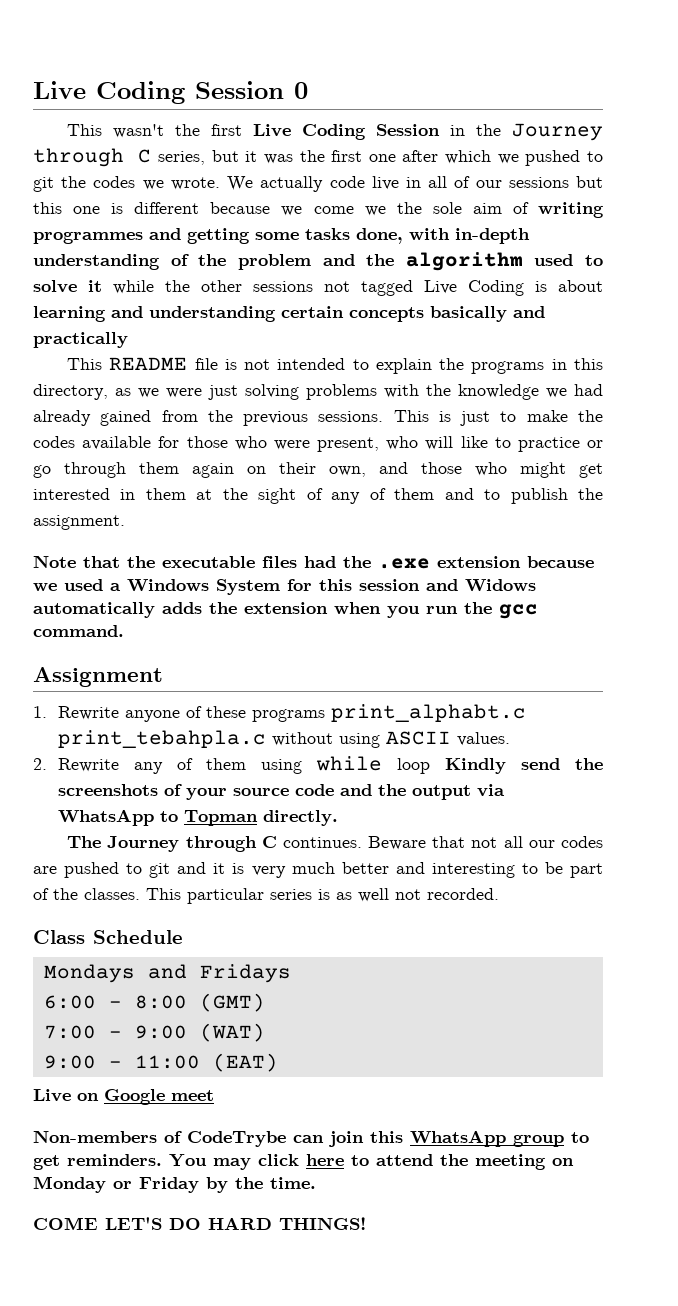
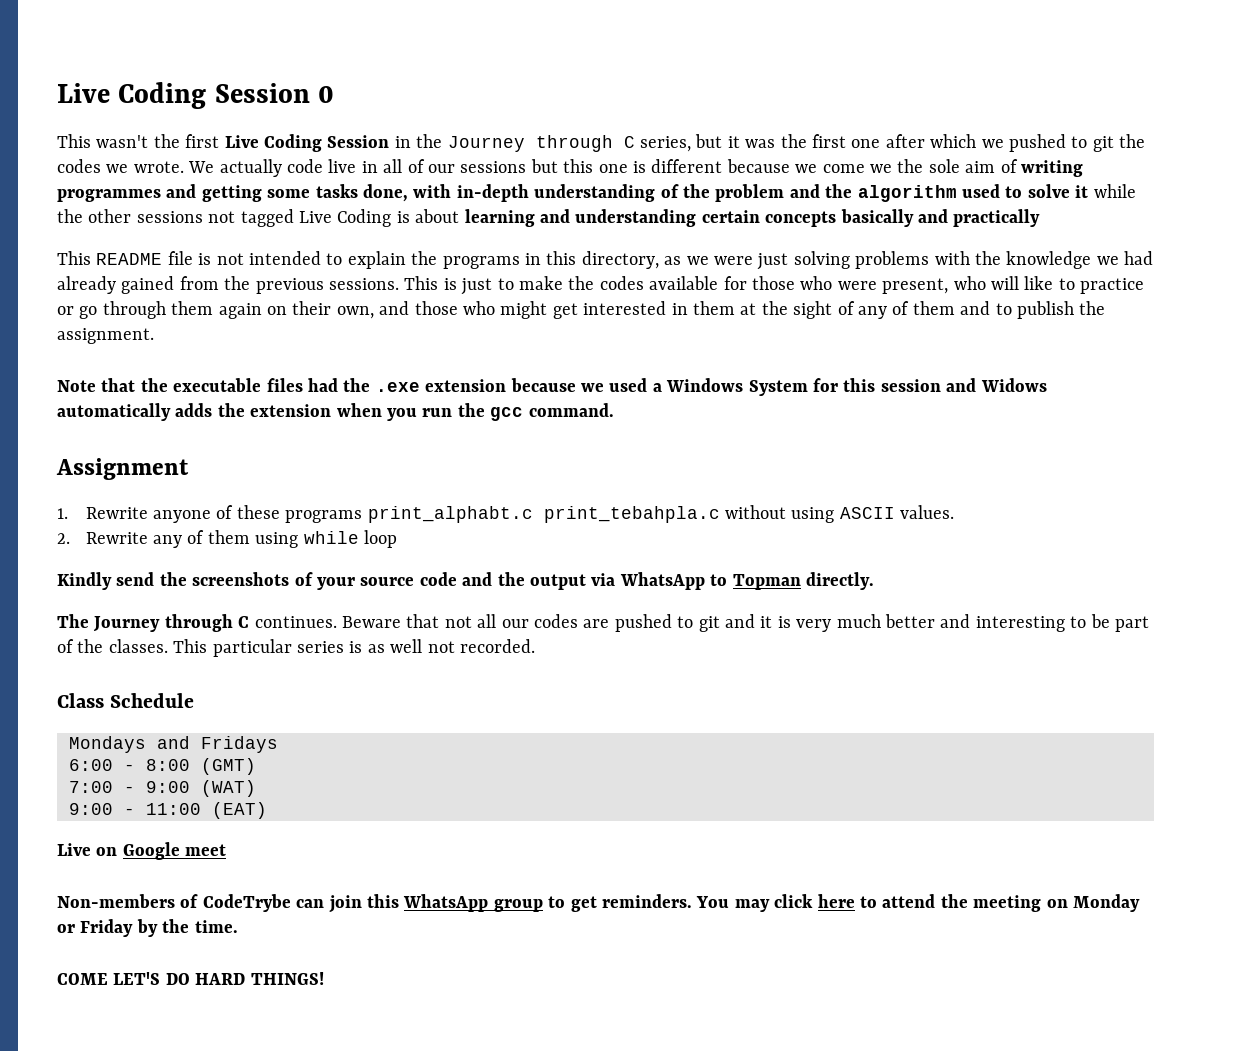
- 2. Rewrite any of them using while loop Kindly send the screenshots of your source code and the output via WhatsApp to Topman directly.
+ 2. Rewrite any of them using while loop
+ Kindly send the screenshots of your source code and the output via WhatsApp to Topman directly.

